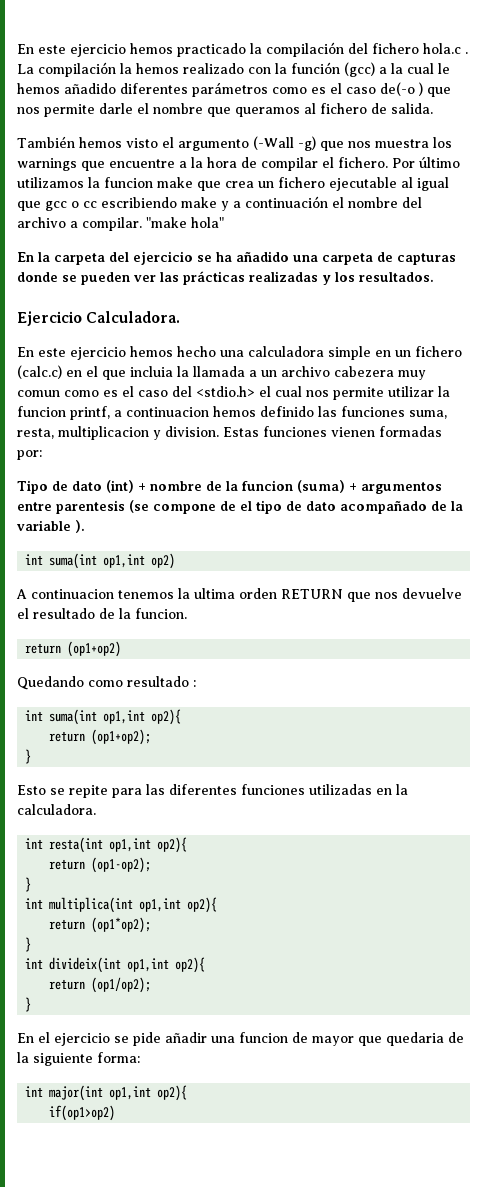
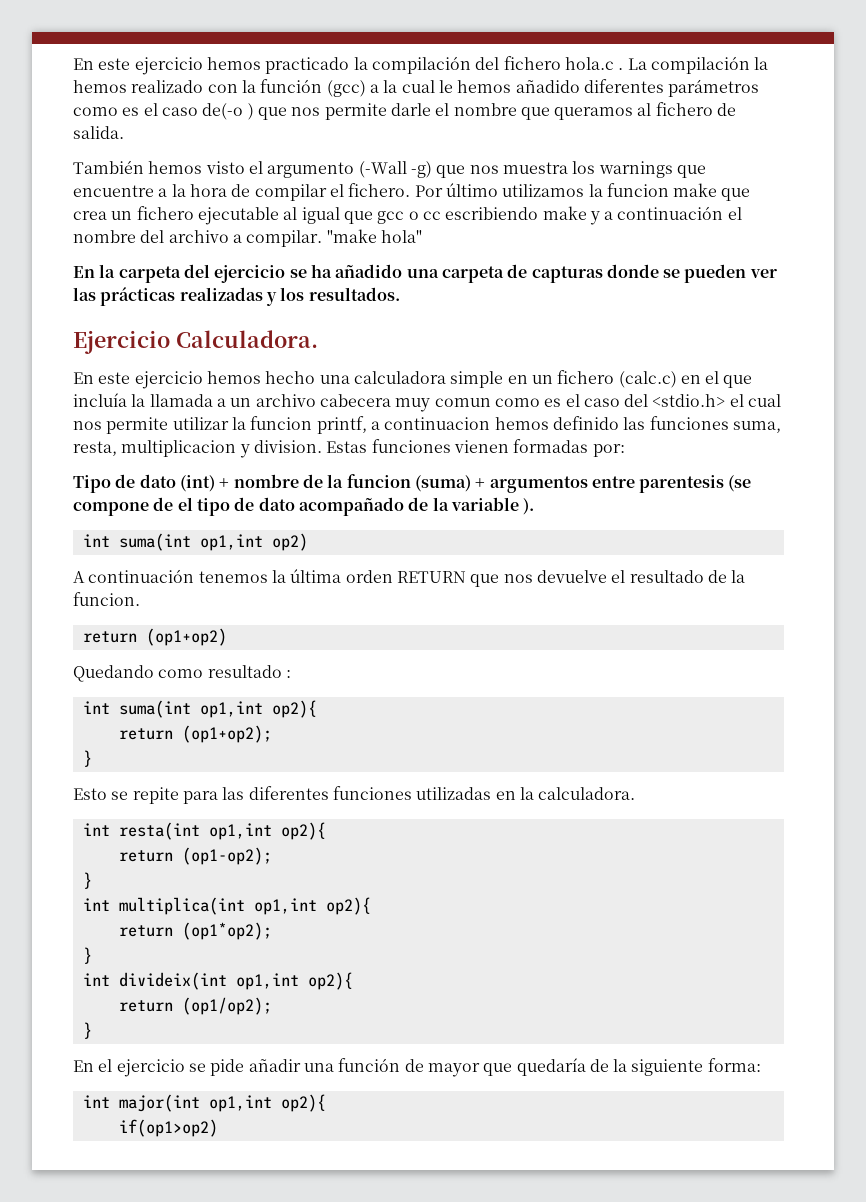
- En este ejercicio hemos hecho una calculadora simple en un fichero (calc.c) en el que incluia la llamada a un archivo cabezera muy comun como es el caso del <stdio.h> el cual nos permite utilizar la funcion printf, a continuacion hemos definido las funciones suma, resta, multiplicacion y division.
+ En este ejercicio hemos hecho una calculadora simple en un fichero (calc.c) en el que incluía la llamada a un archivo cabecera muy comun como es el caso del <stdio.h> el cual nos permite utilizar la funcion printf, a continuacion hemos definido las funciones suma, resta, multiplicacion y division.
- A continuacion tenemos la ultima orden RETURN que nos devuelve el resultado de la funcion.
+ A continuación tenemos la última orden RETURN que nos devuelve el resultado de la funcion.
- En el ejercicio se pide añadir una funcion de mayor que quedaria de la siguiente forma:
+ En el ejercicio se pide añadir una función de mayor que quedaría de la siguiente forma:

